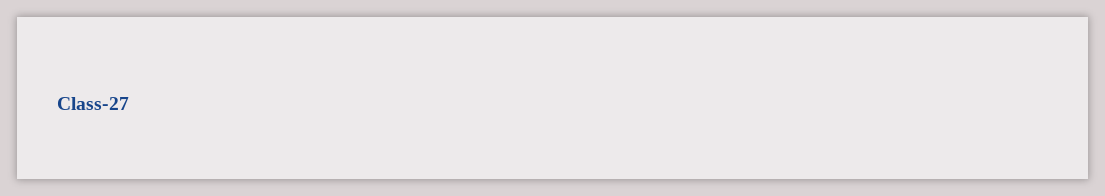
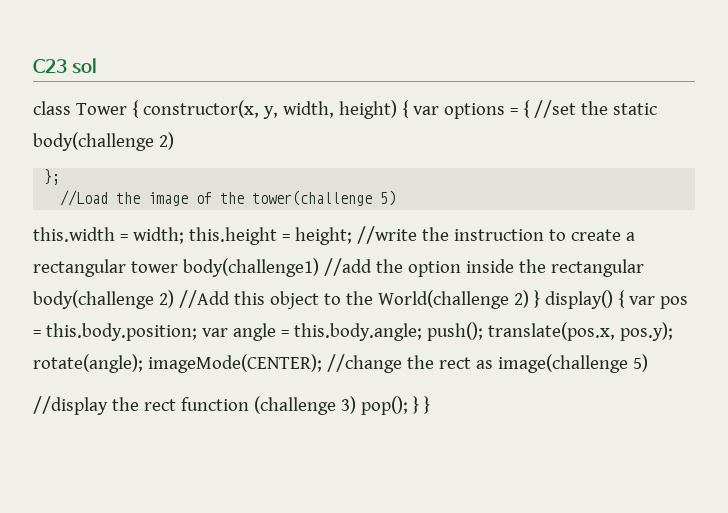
- Class-27
+ C23 sol
+ class Tower { constructor(x, y, width, height) { var options = { //set the static body(challenge 2)
+ };
+ //Load the image of the tower(challenge 5)
+ this.width = width; this.height = height; //write the instruction to create a rectangular tower body(challenge1) //add the option inside the rectangular body(challenge 2) //Add this object to the World(challenge 2) } display() { var pos = this.body.position; var angle = this.body.angle; push(); translate(pos.x, pos.y); rotate(angle); imageMode(CENTER); //change the rect as image(challenge 5)
+ //display the rect function (challenge 3) pop(); } }

